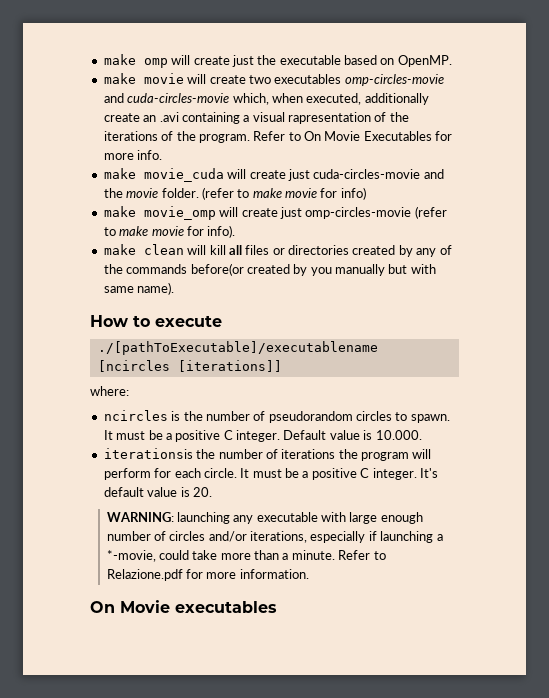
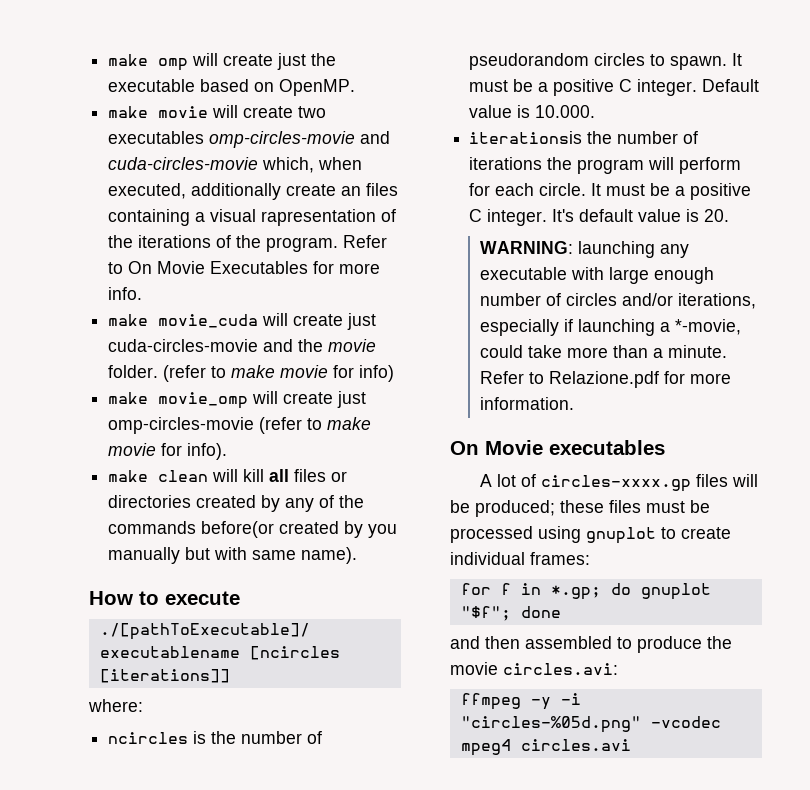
- make movie will create two executables omp-circles-movie and cuda-circles-movie which, when executed, additionally create an .avi containing a visual rapresentation of the iterations of the program.
+ make movie will create two executables omp-circles-movie and cuda-circles-movie which, when executed, additionally create an files containing a visual rapresentation of the iterations of the program.
+ A lot of circles-xxxx.gp files will be produced; these files must be processed using gnuplot to create individual frames:
+ for f in *.gp; do gnuplot "$f"; done
+ and then assembled to produce the movie circles.avi:
+ ffmpeg -y -i "circles-%05d.png" -vcodec mpeg4 circles.avi

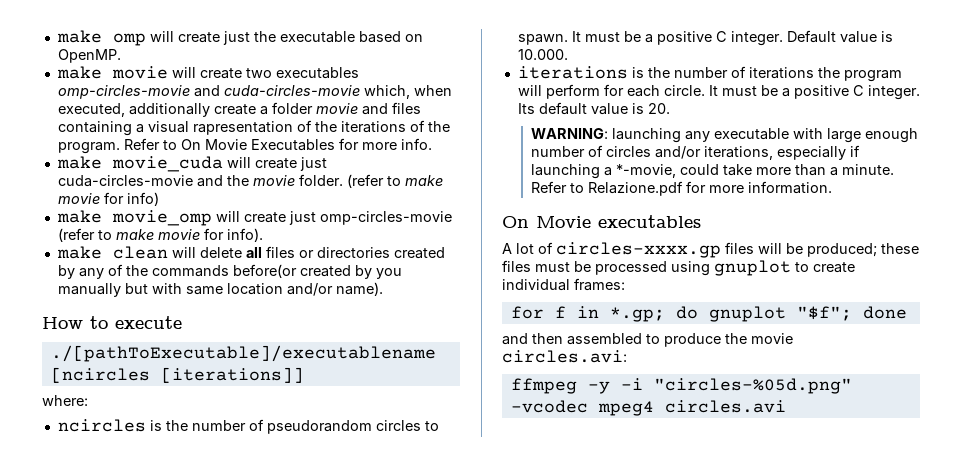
- make movie will create two executables omp-circles-movie and cuda-circles-movie which, when executed, additionally create an files containing a visual rapresentation of the iterations of the program.
+ make movie will create two executables omp-circles-movie and cuda-circles-movie which, when executed, additionally create a folder movie and files containing a visual rapresentation of the iterations of the program.
- make clean will kill all files or directories created by any of the commands before(or created by you manually but with same name).
+ make clean will delete all files or directories created by any of the commands before(or created by you manually but with same location and/or name).
- iterationsis the number of iterations the program will perform for each circle.
+ iterations is the number of iterations the program will perform for each circle.
- It's default value is 20.
+ Its default value is 20.

